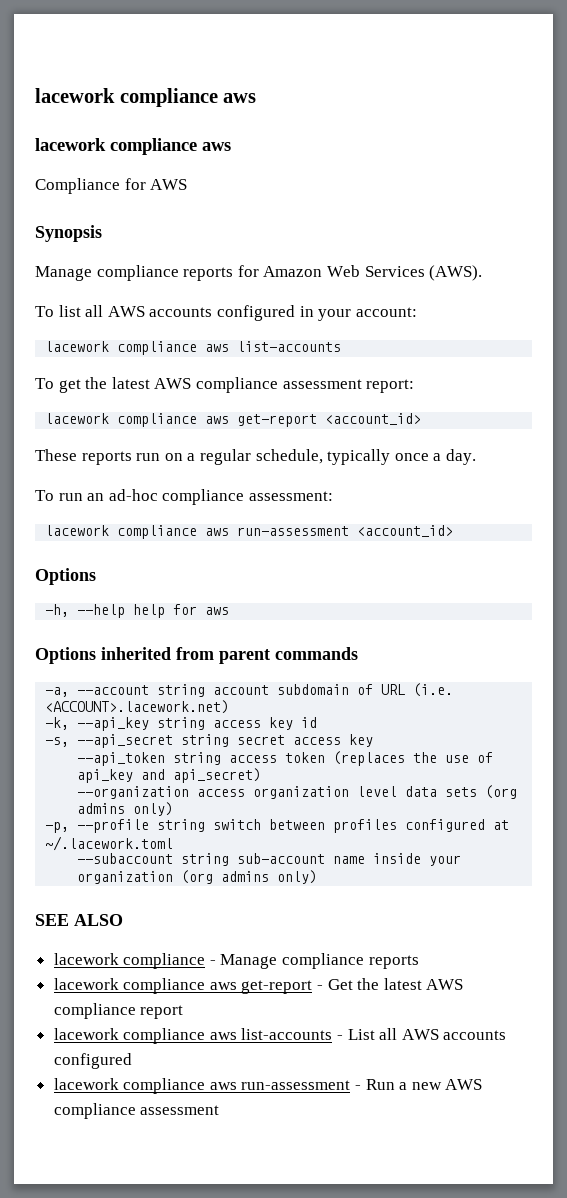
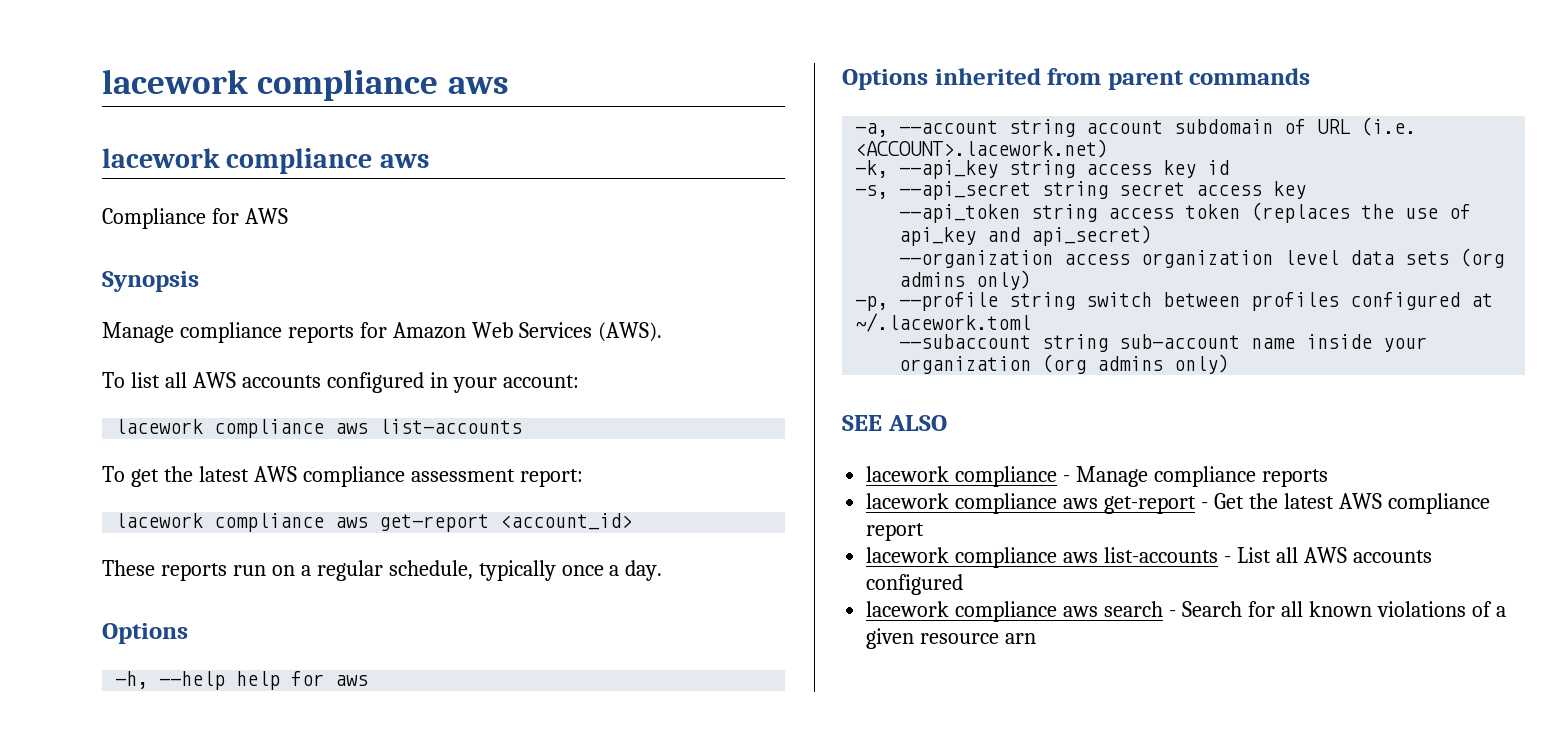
- To run an ad-hoc compliance assessment:
- lacework compliance aws run-assessment <account_id>
- lacework compliance aws run-assessment - Run a new AWS compliance assessment
+ lacework compliance aws search - Search for all known violations of a given resource arn

